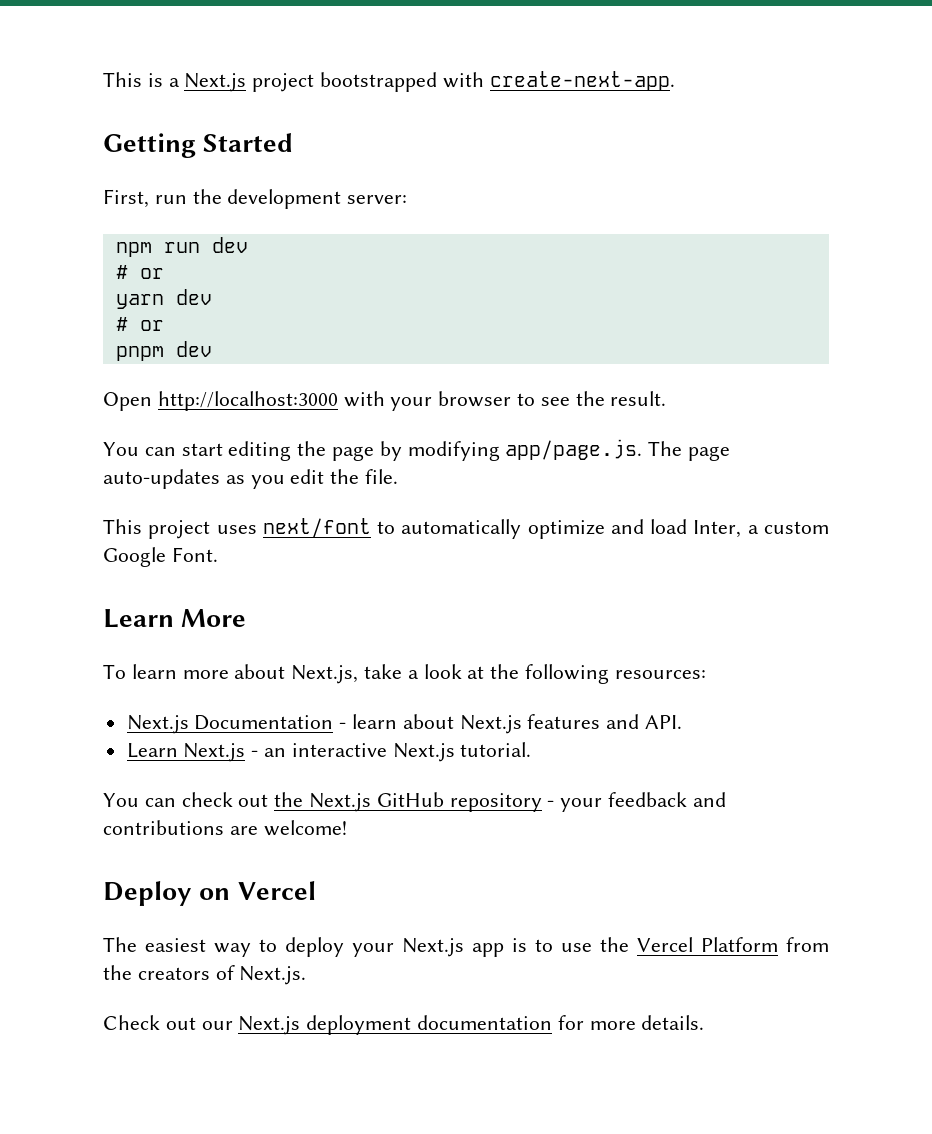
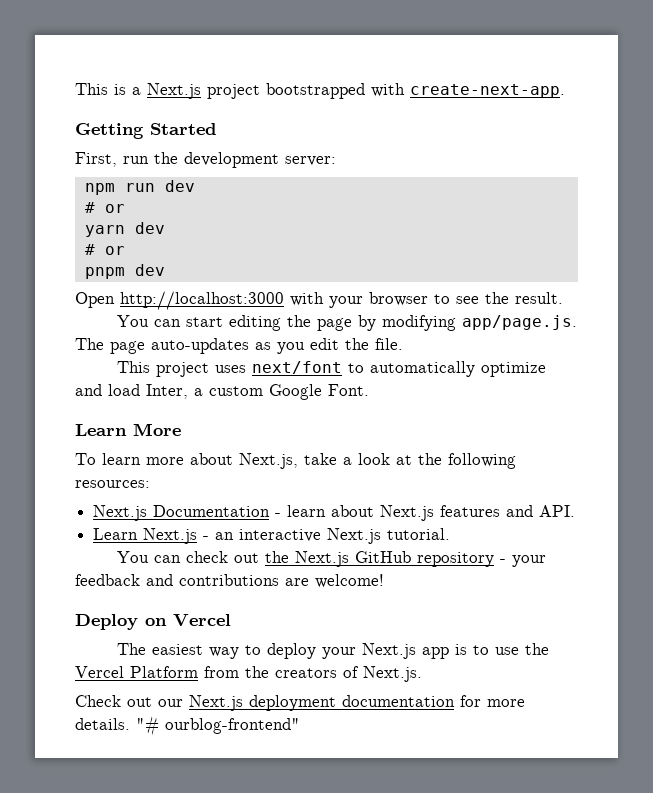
+ "# ourblog-frontend"

